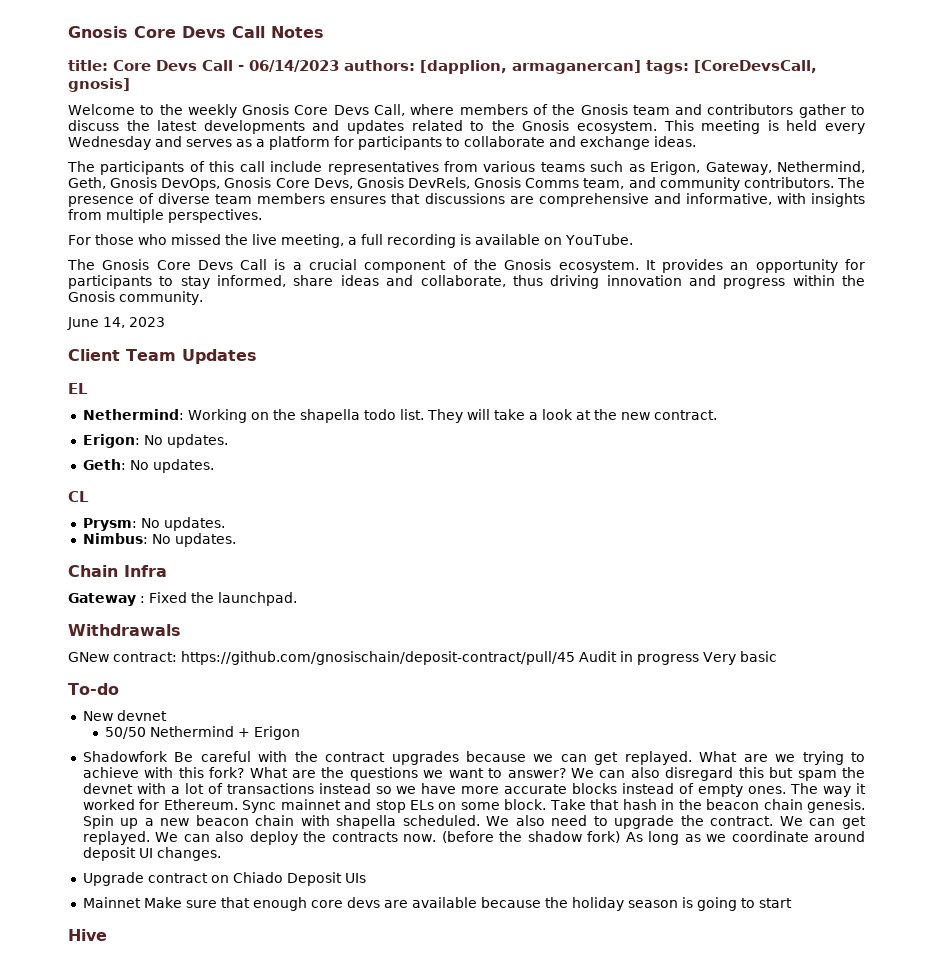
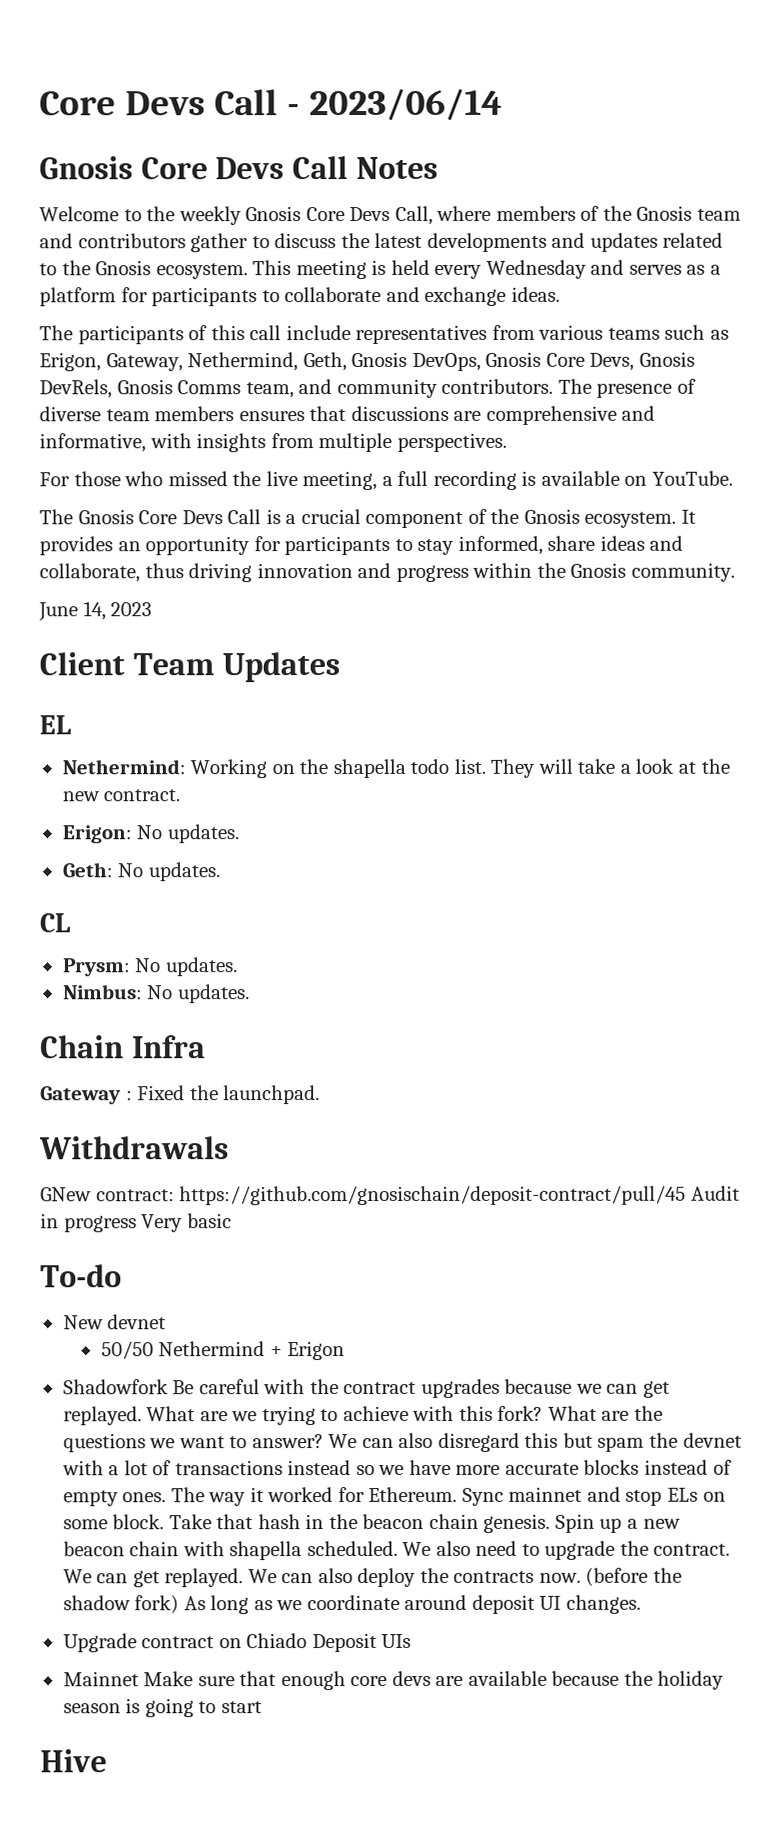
+ Core Devs Call - 2023/06/14
- title: Core Devs Call - 06/14/2023 authors: [dapplion, armaganercan] tags: [CoreDevsCall, gnosis]

